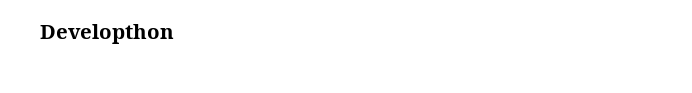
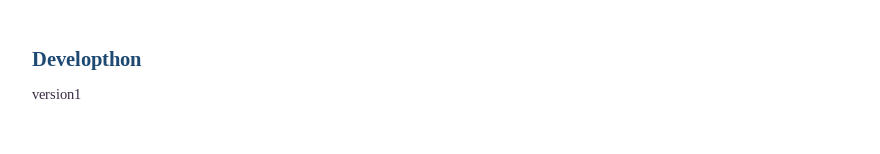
+ version1

